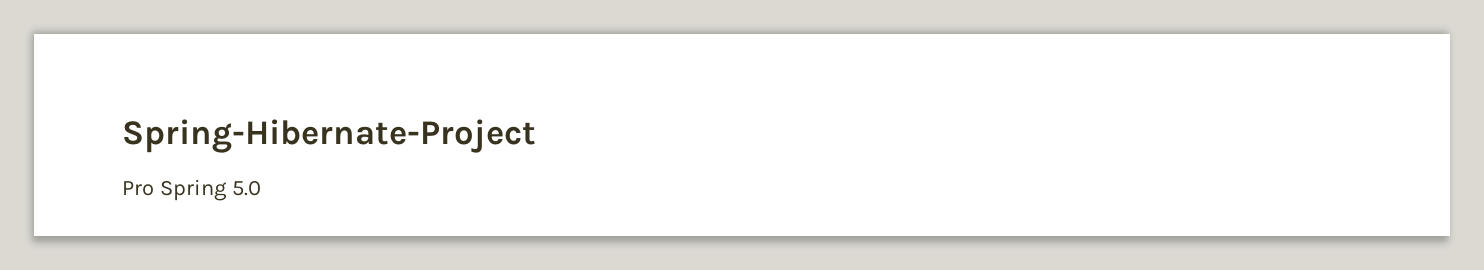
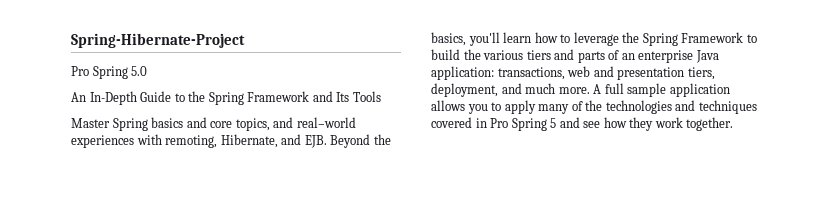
+ An In-Depth Guide to the Spring Framework and Its Tools
+ Master Spring basics and core topics, and real–world experiences with remoting, Hibernate, and EJB. Beyond the basics, you'll learn how to leverage the Spring Framework to build the various tiers and parts of an enterprise Java application: transactions, web and presentation tiers, deployment, and much more. A full sample application allows you to apply many of the technologies and techniques covered in Pro Spring 5 and see how they work together.

